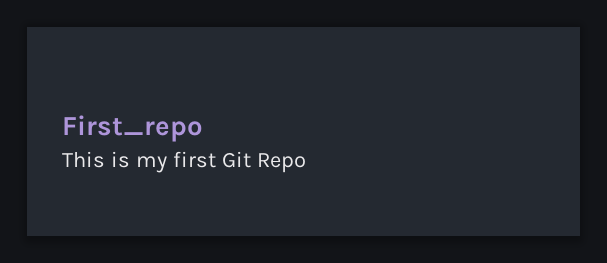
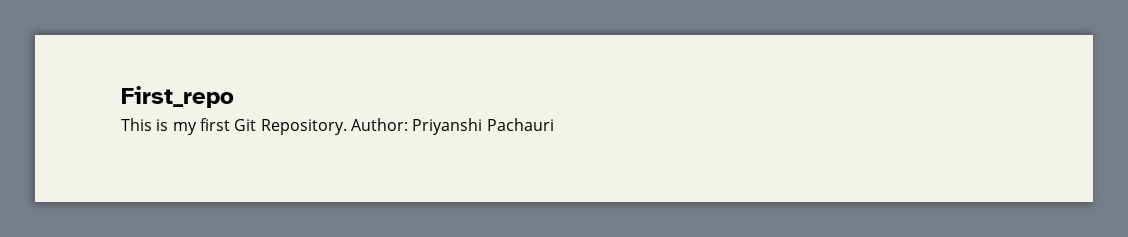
- This is my first Git Repo
+ This is my first Git Repository. Author: Priyanshi Pachauri

